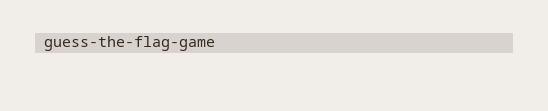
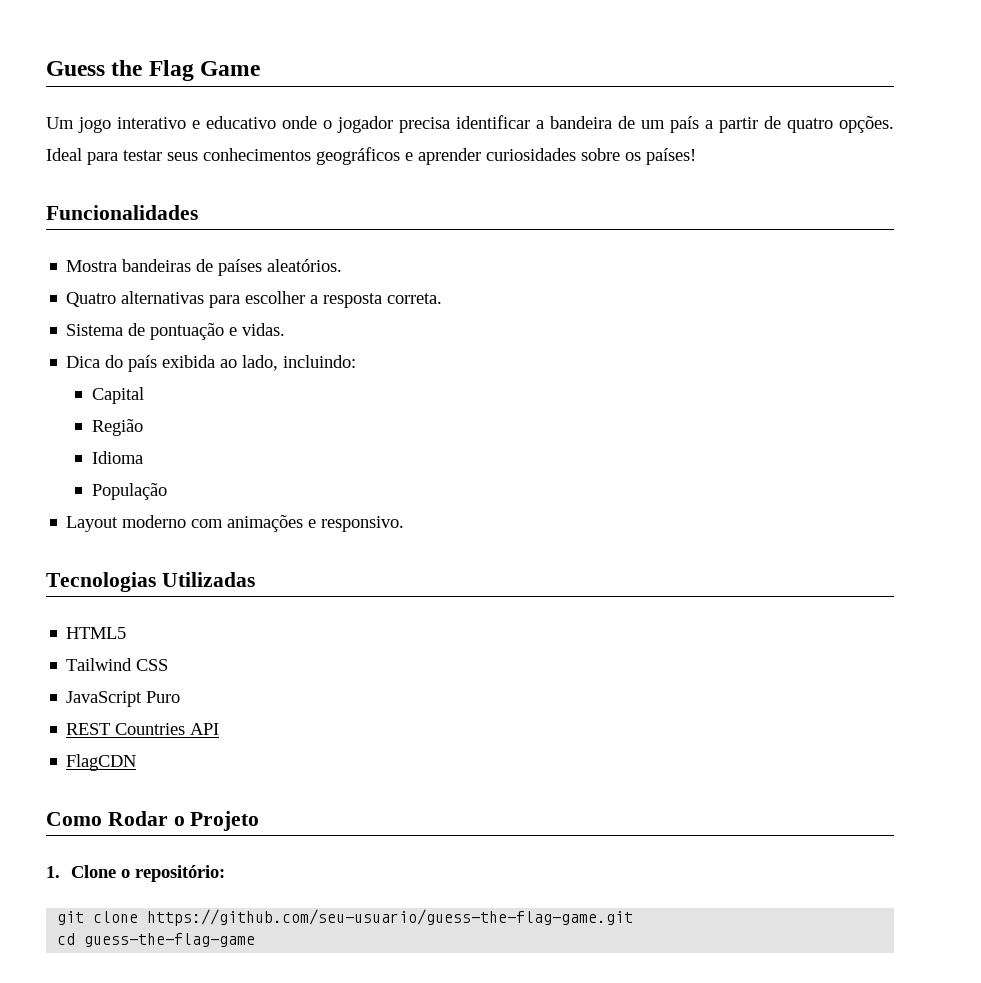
- guess-the-flag-game
+ Guess the Flag Game
+ Um jogo interativo e educativo onde o jogador precisa identificar a bandeira de um país a partir de quatro opções. Ideal para testar seus conhecimentos geográficos e aprender curiosidades sobre os países!
+ Funcionalidades
+ Mostra bandeiras de países aleatórios.
+ Quatro alternativas para escolher a resposta correta.
+ Sistema de pontuação e vidas.
+ Dica do país exibida ao lado, incluindo:
+ Capital
+ Região
+ Idioma
+ População
+ Layout moderno com animações e responsivo.
+ Tecnologias Utilizadas
+ HTML5
+ Tailwind CSS
+ JavaScript Puro
+ REST Countries API
+ FlagCDN
+ Como Rodar o Projeto
+ 1. Clone o repositório:
+ git clone https://github.com/seu-usuario/guess-the-flag-game.git
+ cd guess-the-flag-game

